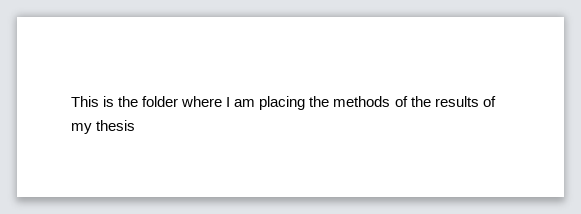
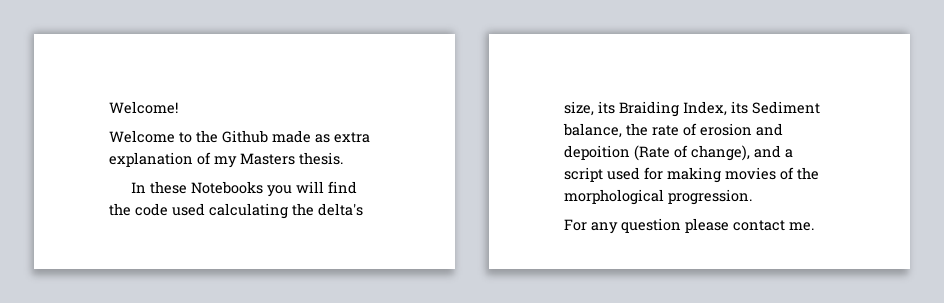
- This is the folder where I am placing the methods of the results of my thesis
+ Welcome!
+ Welcome to the Github made as extra explanation of my Masters thesis.
+ In these Notebooks you will find the code used calculating the delta's size, its Braiding Index, its Sediment balance, the rate of erosion and depoition (Rate of change), and a script used for making movies of the morphological progression.
+ For any question please contact me.

